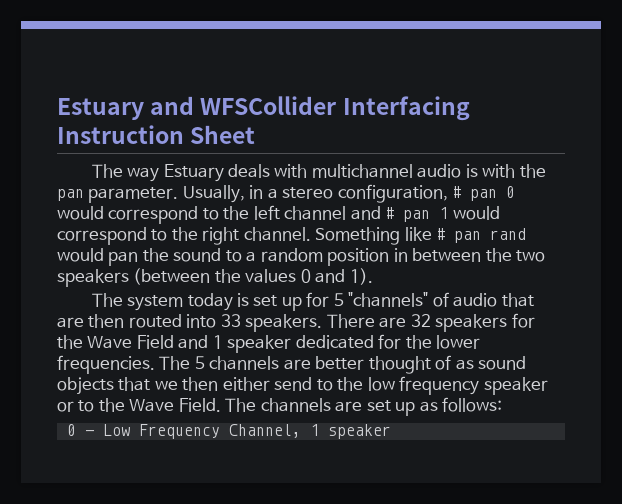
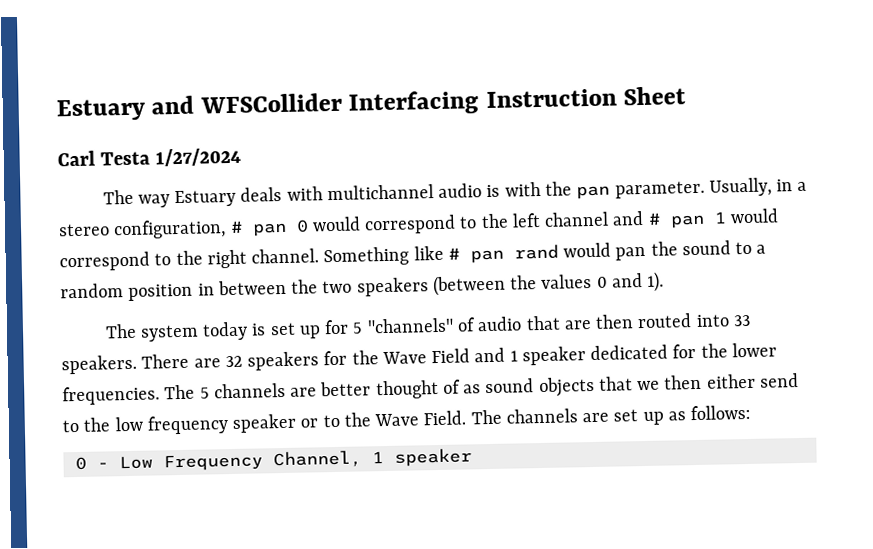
+ Carl Testa 1/27/2024

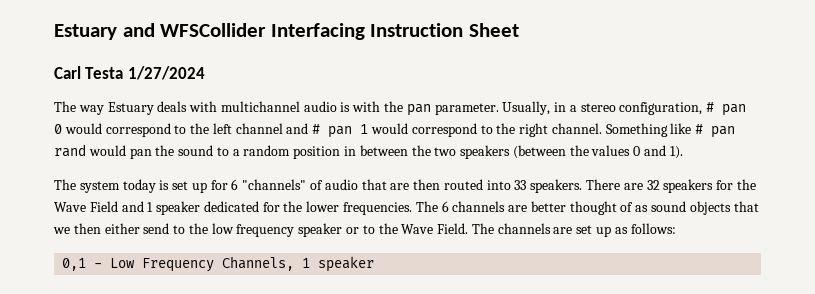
- The system today is set up for 5 "channels" of audio that are then routed into 33 speakers.
+ The system today is set up for 6 "channels" of audio that are then routed into 33 speakers.
- The 5 channels are better thought of as sound objects that we then either send to the low frequency speaker or to the Wave Field.
+ The 6 channels are better thought of as sound objects that we then either send to the low frequency speaker or to the Wave Field.
- 0 - Low Frequency Channel, 1 speaker
+ 0,1 - Low Frequency Channels, 1 speaker

